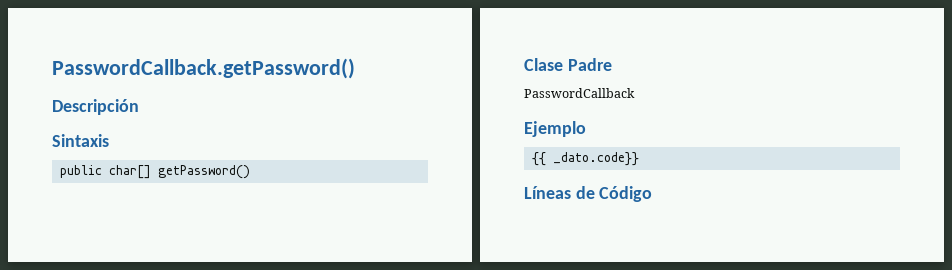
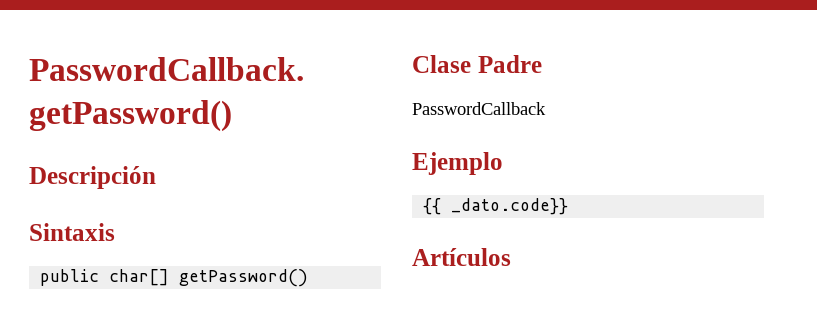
- Líneas de Código
+ Artículos

